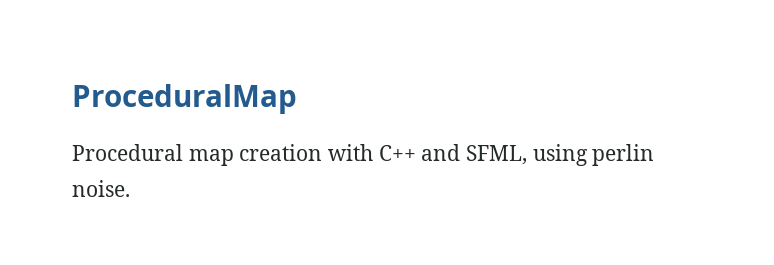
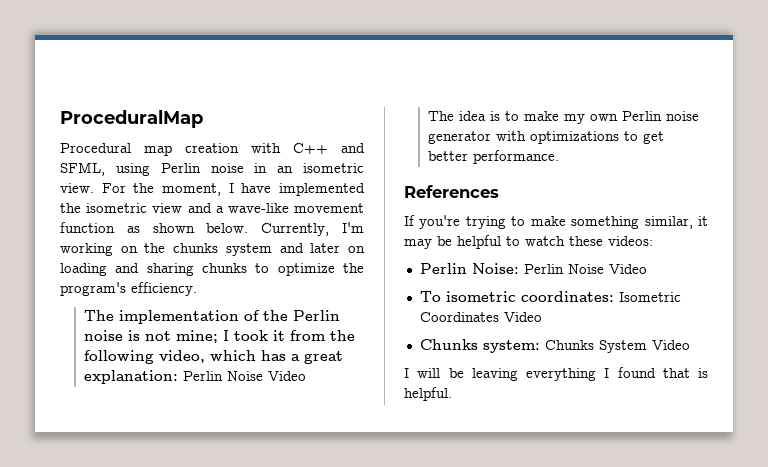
- Procedural map creation with C++ and SFML, using perlin noise.
+ Procedural map creation with C++ and SFML, using Perlin noise in an isometric view. For the moment, I have implemented the isometric view and a wave-like movement function as shown below. Currently, I'm working on the chunks system and later on loading and sharing chunks to optimize the program's efficiency.
+ The implementation of the Perlin noise is not mine; I took it from the following video, which has a great explanation: Perlin Noise Video
+ The idea is to make my own Perlin noise generator with optimizations to get better performance.
+ References
+ If you're trying to make something similar, it may be helpful to watch these videos:
+ Perlin Noise: Perlin Noise Video
+ To isometric coordinates: Isometric Coordinates Video
+ Chunks system: Chunks System Video
+ I will be leaving everything I found that is helpful.

